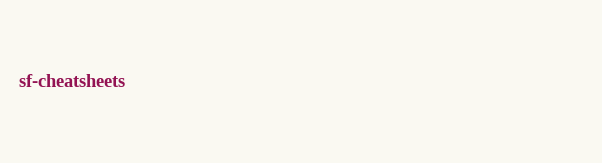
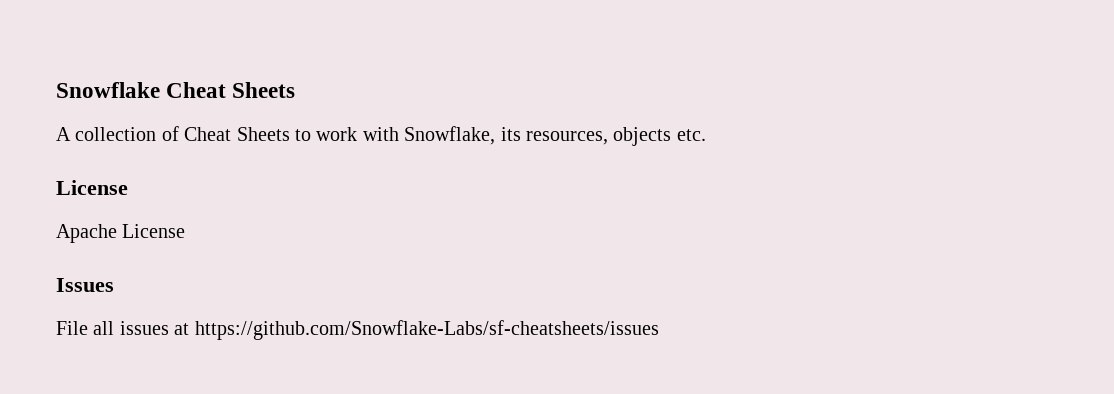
- sf-cheatsheets
+ Snowflake Cheat Sheets
+ A collection of Cheat Sheets to work with Snowflake, its resources, objects etc.
+ License
+ Apache License
+ Issues
+ File all issues at https://github.com/Snowflake-Labs/sf-cheatsheets/issues

